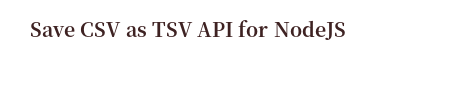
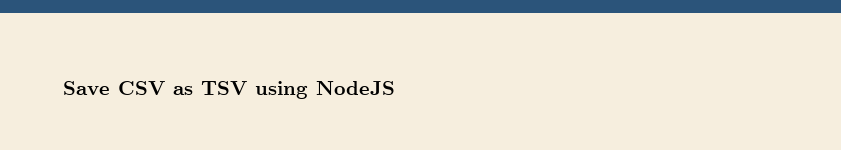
- Save CSV as TSV API for NodeJS
+ Save CSV as TSV using NodeJS

